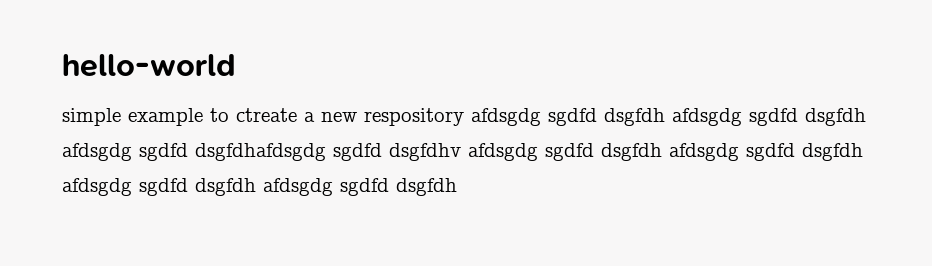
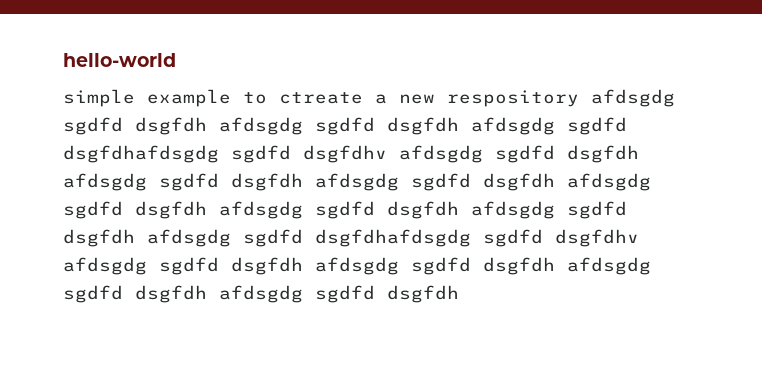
- simple example to ctreate a new respository afdsgdg sgdfd dsgfdh afdsgdg sgdfd dsgfdh afdsgdg sgdfd dsgfdhafdsgdg sgdfd dsgfdhv afdsgdg sgdfd dsgfdh afdsgdg sgdfd dsgfdh afdsgdg sgdfd dsgfdh afdsgdg sgdfd dsgfdh
+ simple example to ctreate a new respository afdsgdg sgdfd dsgfdh afdsgdg sgdfd dsgfdh afdsgdg sgdfd dsgfdhafdsgdg sgdfd dsgfdhv afdsgdg sgdfd dsgfdh afdsgdg sgdfd dsgfdh afdsgdg sgdfd dsgfdh afdsgdg sgdfd dsgfdh afdsgdg sgdfd dsgfdh afdsgdg sgdfd dsgfdh afdsgdg sgdfd dsgfdhafdsgdg sgdfd dsgfdhv afdsgdg sgdfd dsgfdh afdsgdg sgdfd dsgfdh afdsgdg sgdfd dsgfdh afdsgdg sgdfd dsgfdh

